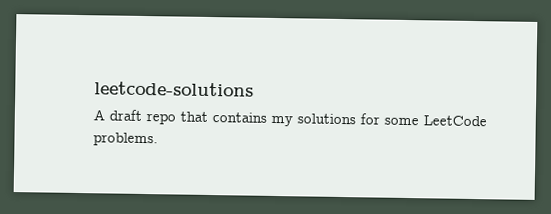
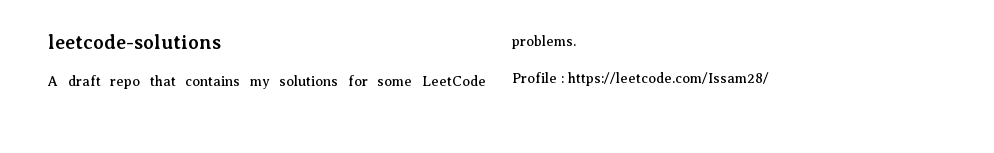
+ Profile : https://leetcode.com/Issam28/

